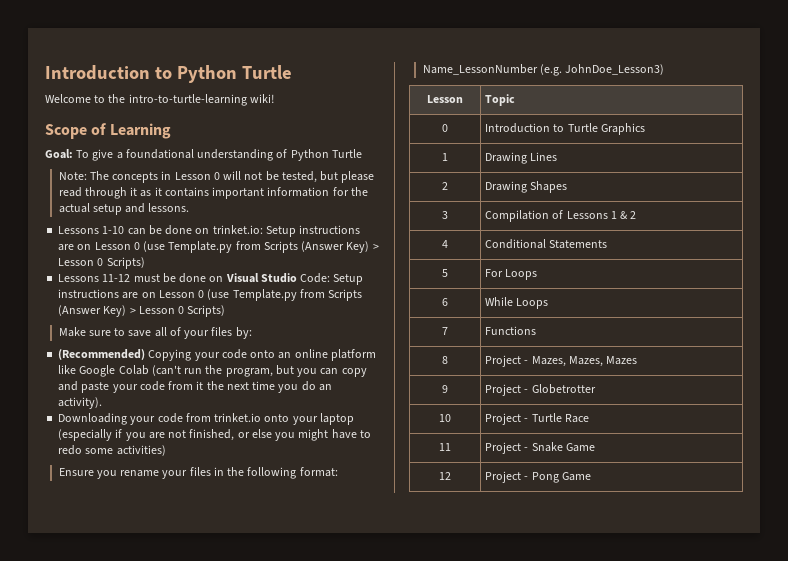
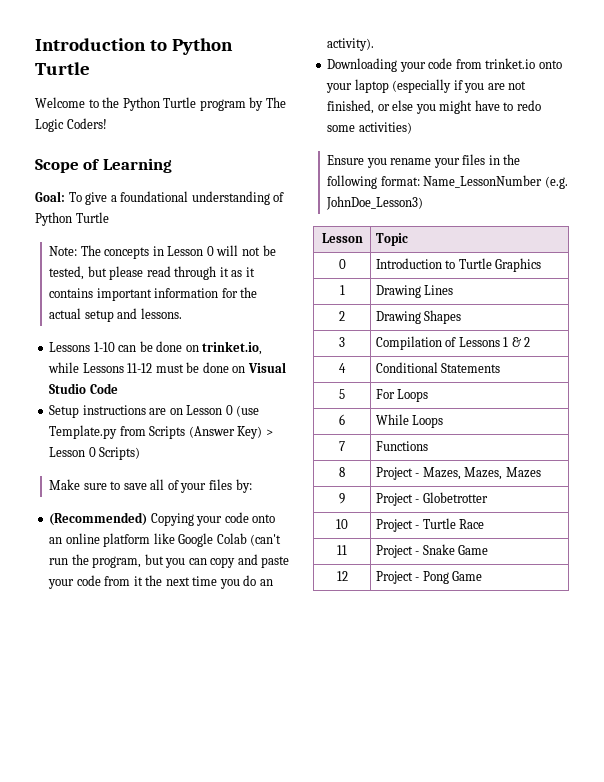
- Welcome to the intro-to-turtle-learning wiki!
+ Welcome to the Python Turtle program by The Logic Coders!
- Lessons 1-10 can be done on trinket.io: Setup instructions are on Lesson 0 (use Template.py from Scripts (Answer Key) > Lesson 0 Scripts)
- Lessons 11-12 must be done on Visual Studio Code: Setup instructions are on Lesson 0 (use Template.py from Scripts (Answer Key) > Lesson 0 Scripts)
+ Lessons 1-10 can be done on trinket.io, while Lessons 11-12 must be done on Visual Studio Code
+ Setup instructions are on Lesson 0 (use Template.py from Scripts (Answer Key) > Lesson 0 Scripts)

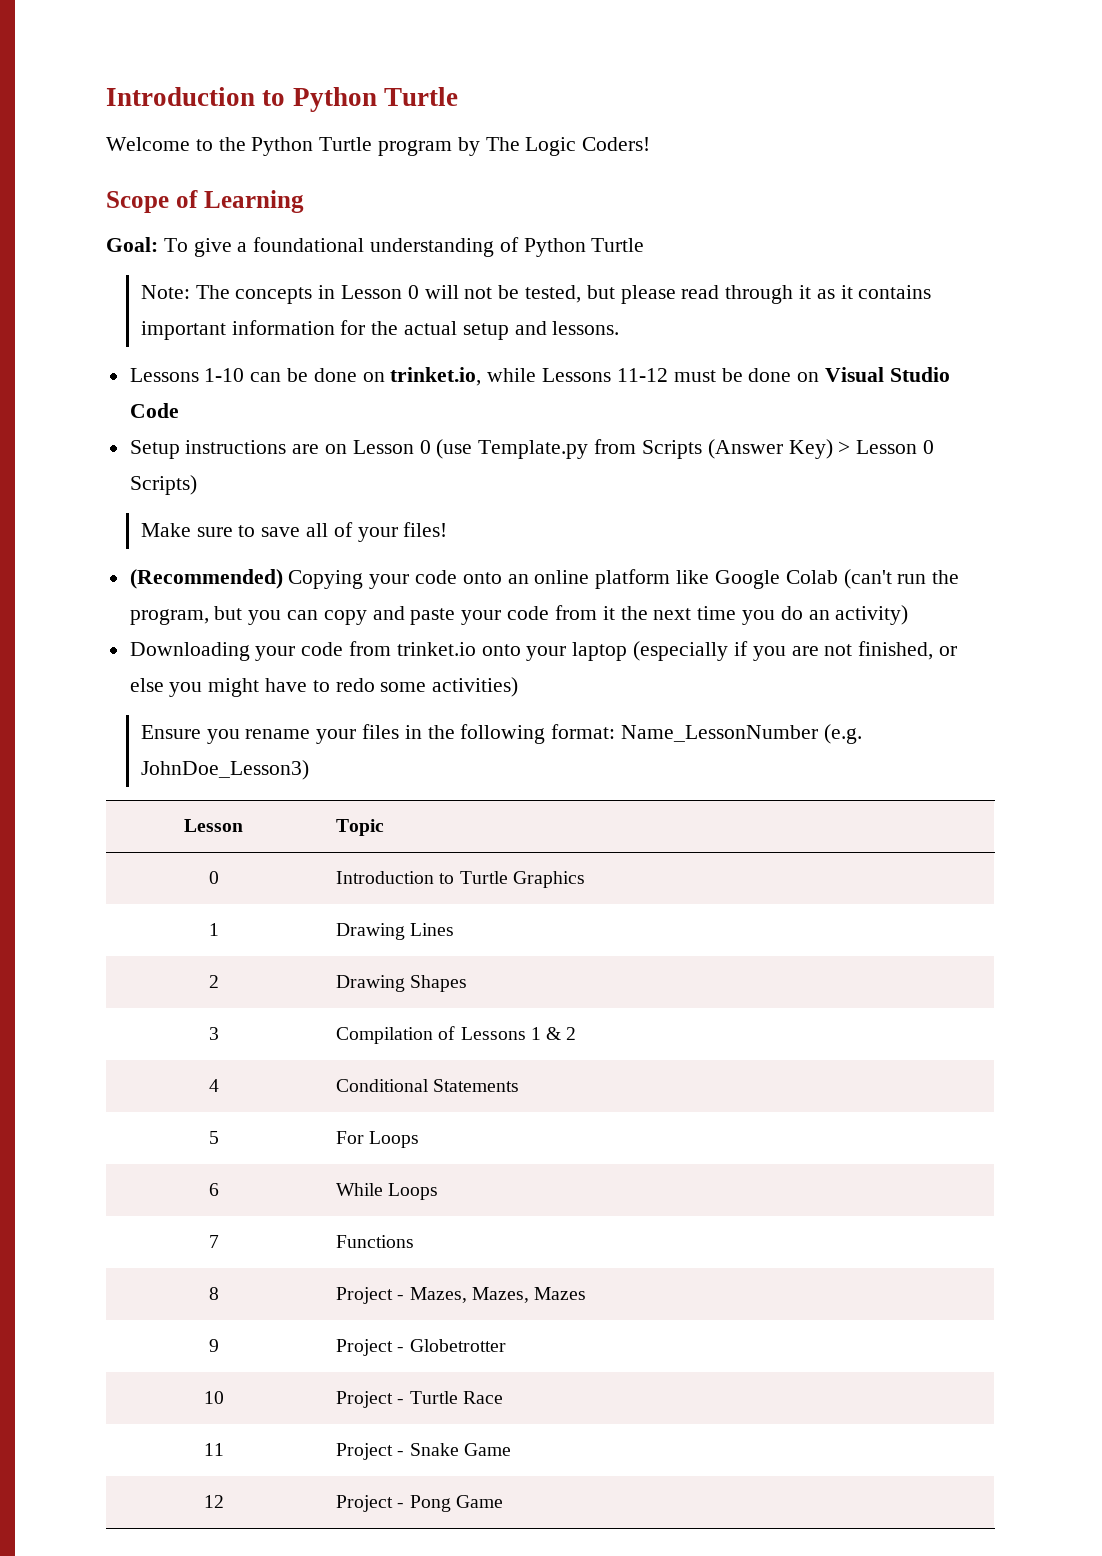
- Make sure to save all of your files by:
+ Make sure to save all of your files!
- (Recommended) Copying your code onto an online platform like Google Colab (can't run the program, but you can copy and paste your code from it the next time you do an activity).
+ (Recommended) Copying your code onto an online platform like Google Colab (can't run the program, but you can copy and paste your code from it the next time you do an activity)

